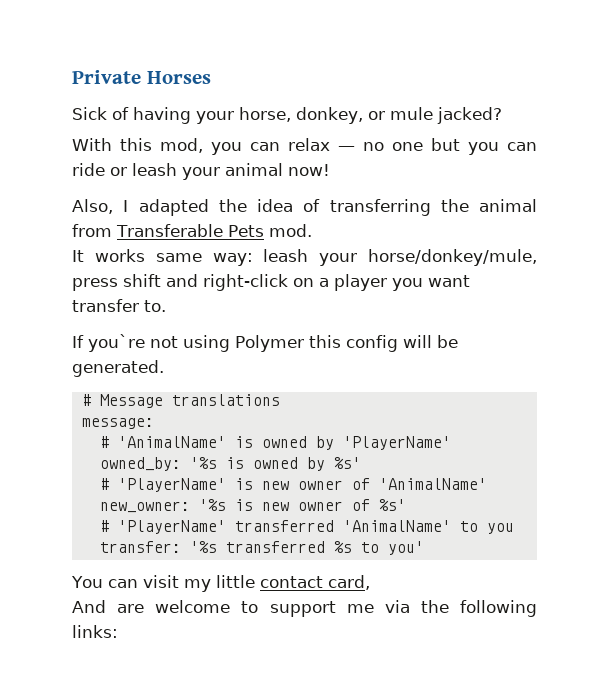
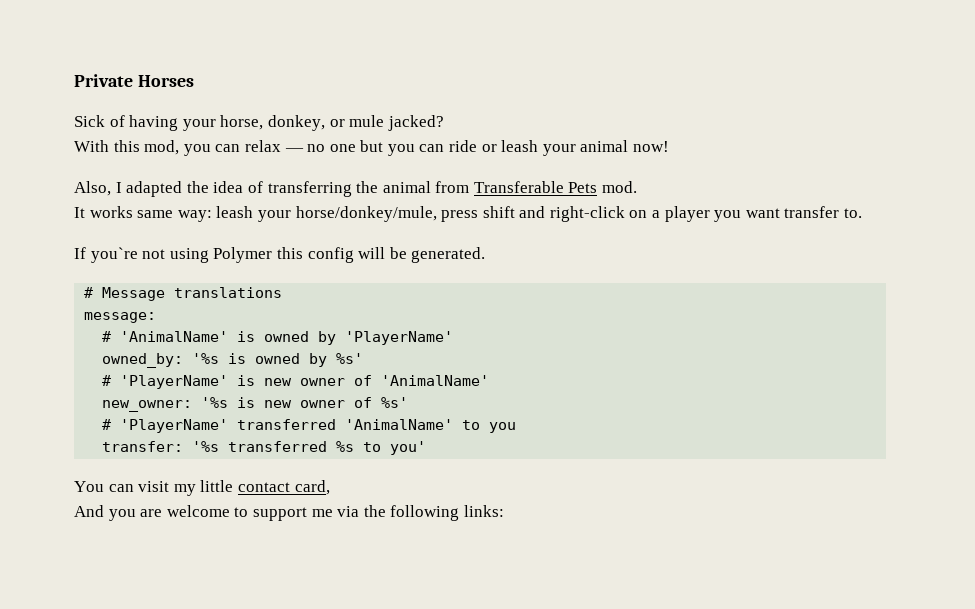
- And are welcome to support me via the following links:
+ And you are welcome to support me via the following links:

